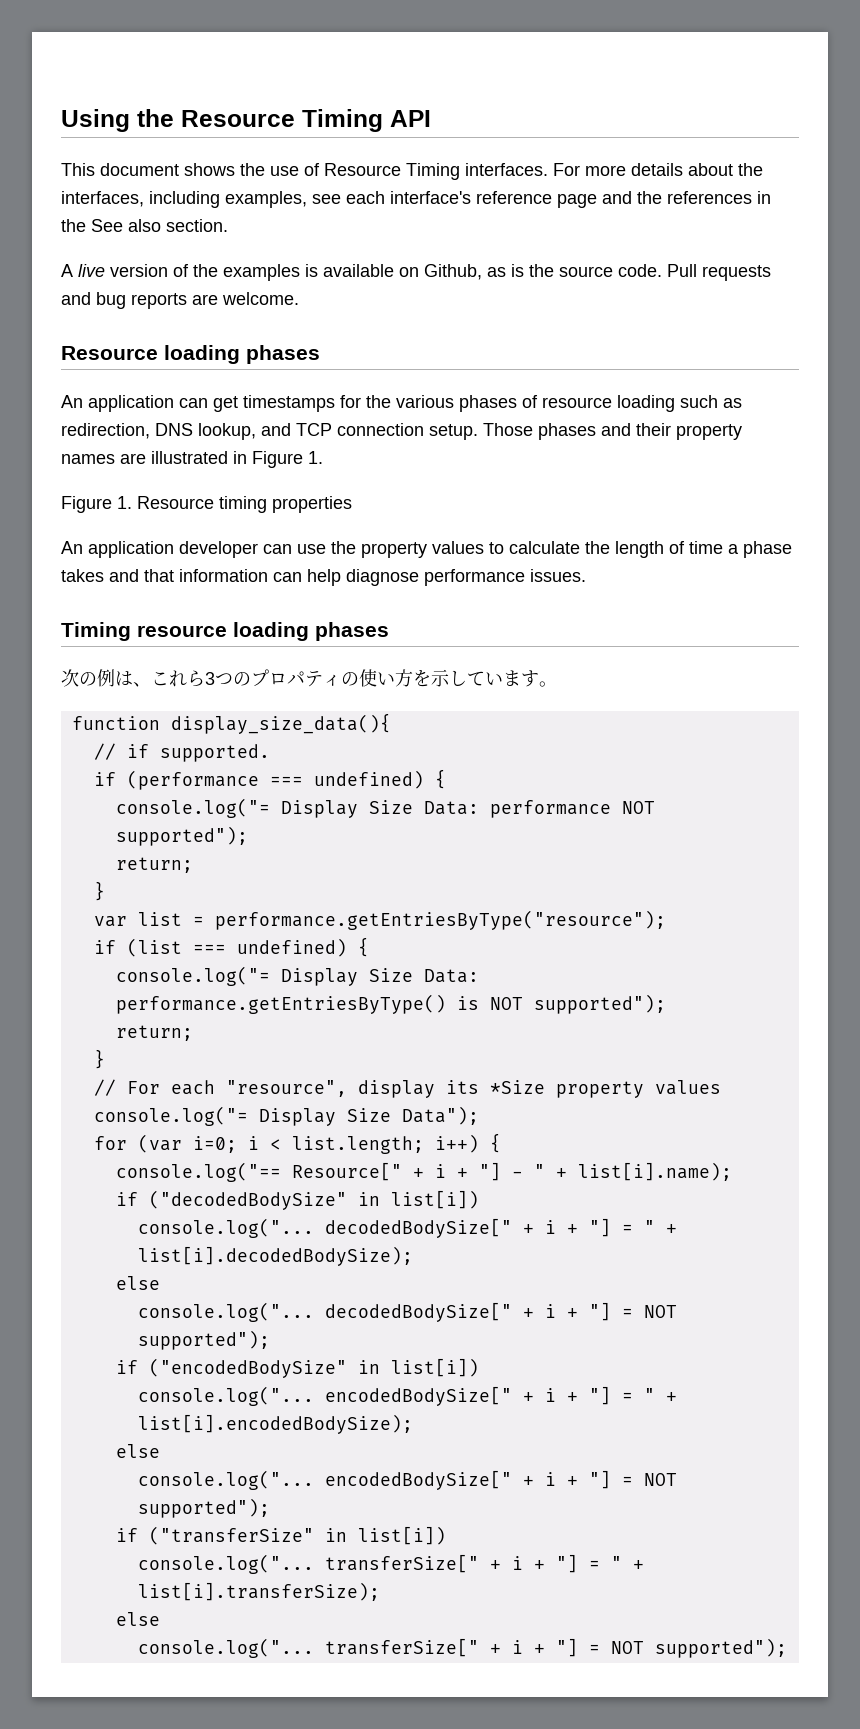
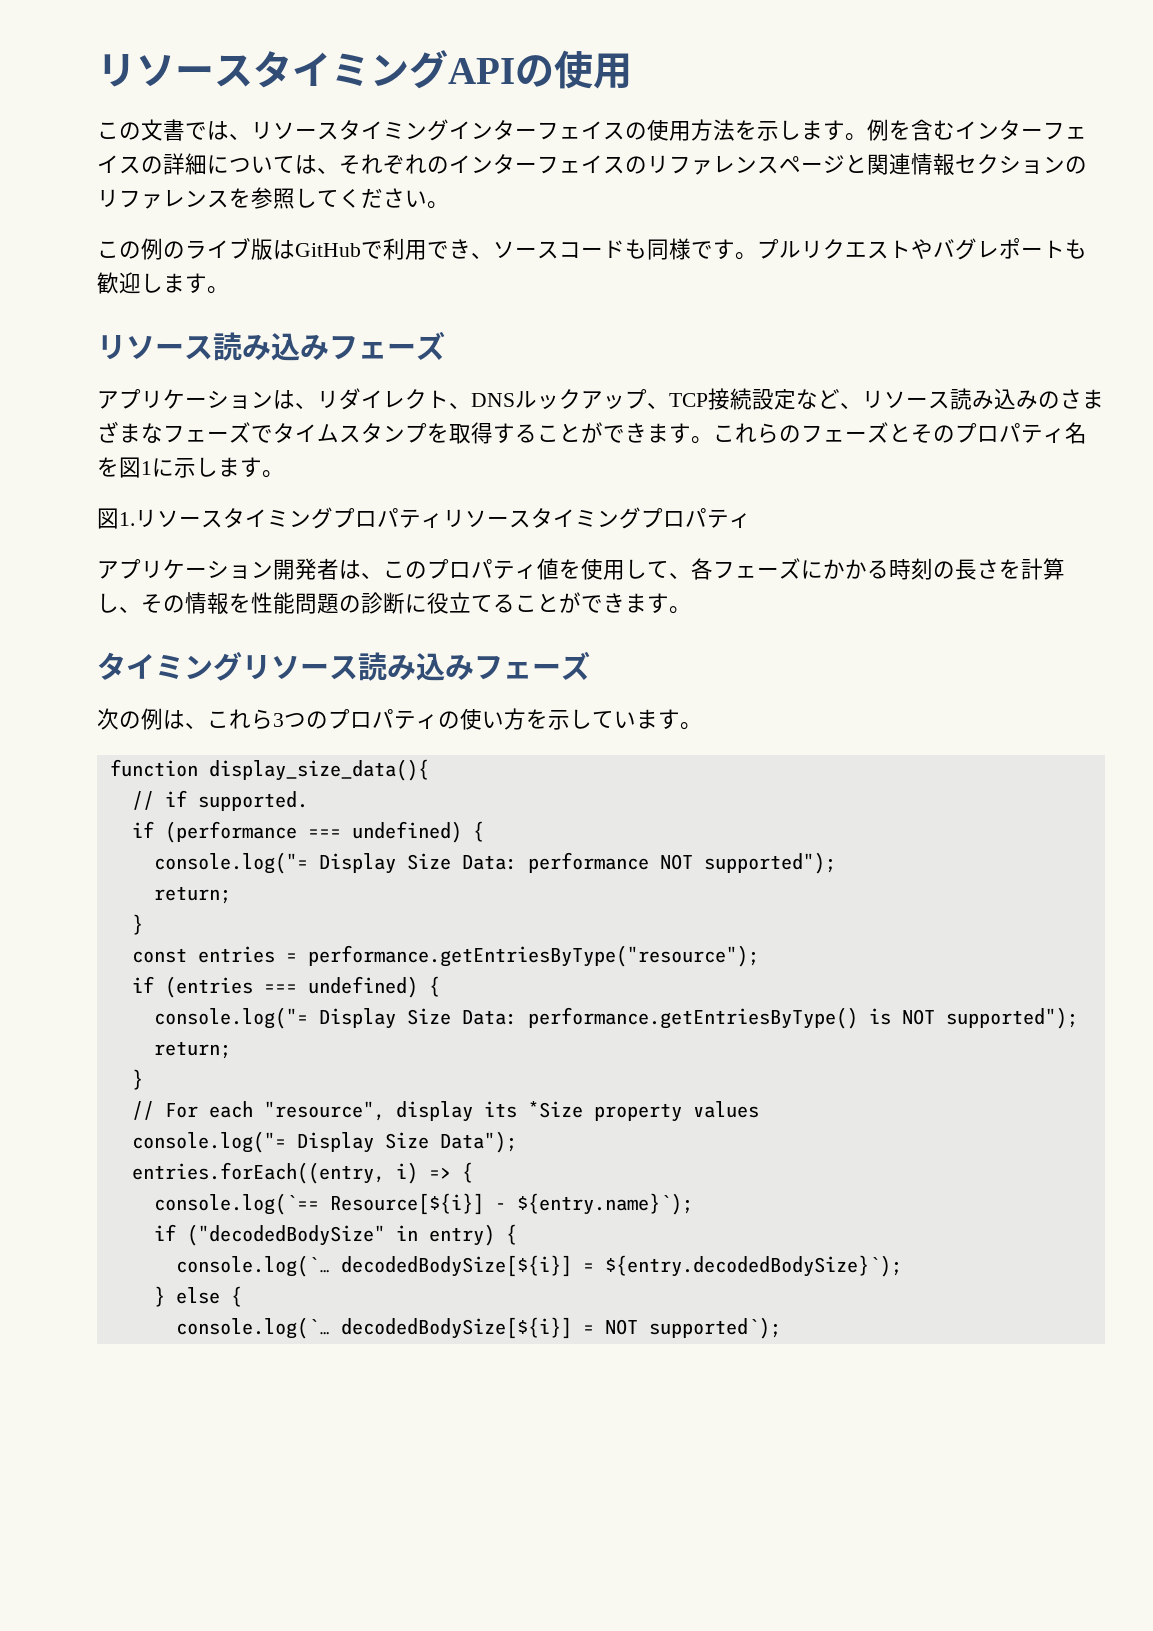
- Using the Resource Timing API
- This document shows the use of Resource Timing interfaces. For more details about the interfaces, including examples, see each interface's reference page and the references in the See also section.
- A live version of the examples is available on Github, as is the source code. Pull requests and bug reports are welcome.
- Resource loading phases
- An application can get timestamps for the various phases of resource loading such as redirection, DNS lookup, and TCP connection setup. Those phases and their property names are illustrated in Figure 1.
- Figure 1. Resource timing properties
- An application developer can use the property values to calculate the length of time a phase takes and that information can help diagnose performance issues.
- Timing resource loading phases
+ リソースタイミングAPIの使用
+ この文書では、リソースタイミングインターフェイスの使用方法を示します。例を含むインターフェイスの詳細については、それぞれのインターフェイスのリファレンスページと関連情報セクションのリファレンスを参照してください。
+ この例のライブ版はGitHubで利用でき、ソースコードも同様です。プルリクエストやバグレポートも歓迎します。
+ リソース読み込みフェーズ
+ アプリケーションは、リダイレクト、DNSルックアップ、TCP接続設定など、リソース読み込みのさまざまなフェーズでタイムスタンプを取得することができます。これらのフェーズとそのプロパティ名を図1に示します。
+ 図1.リソースタイミングプロパティリソースタイミングプロパティ
+ アプリケーション開発者は、このプロパティ値を使用して、各フェーズにかかる時刻の長さを計算し、その情報を性能問題の診断に役立てることができます。
+ タイミングリソース読み込みフェーズ
- var list = performance.getEntriesByType("resource");
+ const entries = performance.getEntriesByType("resource");
- if (list === undefined) {
+ if (entries === undefined) {
- for (var i=0; i < list.length; i++) {
- console.log("== Resource[" + i + "] - " + list[i].name);
- if ("decodedBodySize" in list[i])
- console.log("... decodedBodySize[" + i + "] = " + list[i].decodedBodySize);
- else
- console.log("... decodedBodySize[" + i + "] = NOT supported");
- if ("encodedBodySize" in list[i])
- console.log("... encodedBodySize[" + i + "] = " + list[i].encodedBodySize);
- else
- console.log("... encodedBodySize[" + i + "] = NOT supported");
- if ("transferSize" in list[i])
- console.log("... transferSize[" + i + "] = " + list[i].transferSize);
- else
- console.log("... transferSize[" + i + "] = NOT supported");
+ entries.forEach((entry, i) => {
+ console.log(`== Resource[${i}] - ${entry.name}`);
+ if ("decodedBodySize" in entry) {
+ console.log(`… decodedBodySize[${i}] = ${entry.decodedBodySize}`);
+ } else {
+ console.log(`… decodedBodySize[${i}] = NOT supported`);

